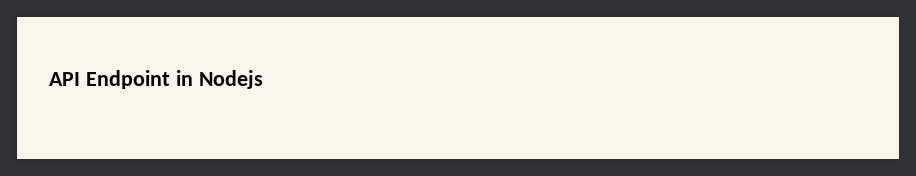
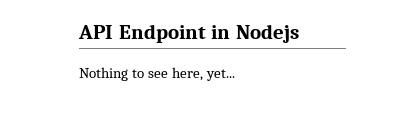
+ Nothing to see here, yet...

